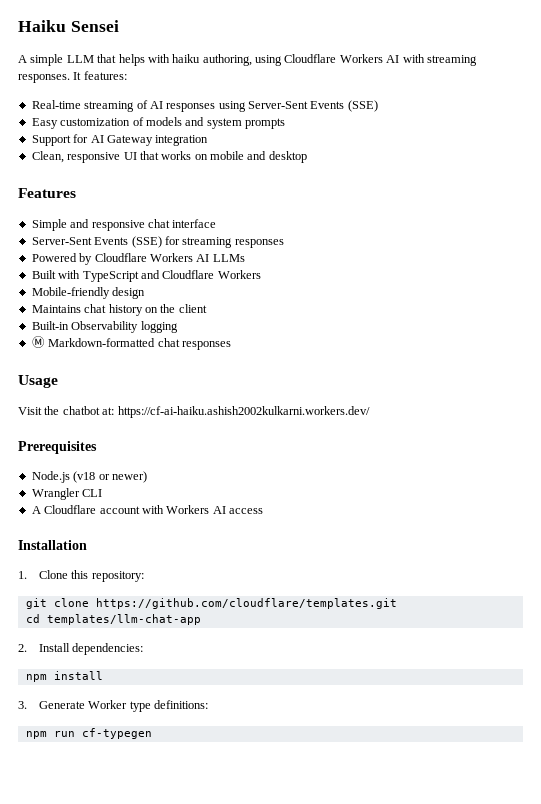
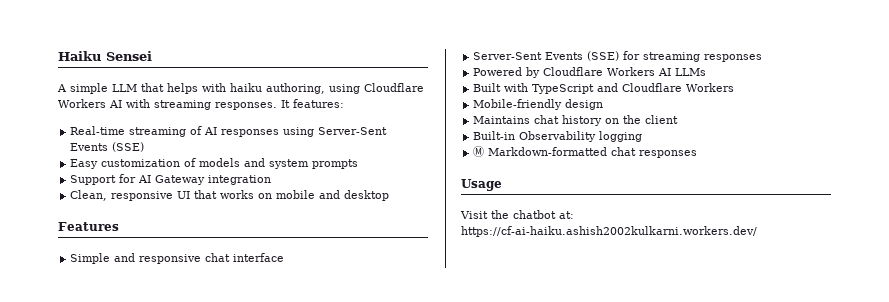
- Prerequisites
- Node.js (v18 or newer)
- Wrangler CLI
- A Cloudflare account with Workers AI access
- Installation
- 1. Clone this repository:
- git clone https://github.com/cloudflare/templates.git
- cd templates/llm-chat-app
- 2. Install dependencies:
- npm install
- 3. Generate Worker type definitions:
- npm run cf-typegen

